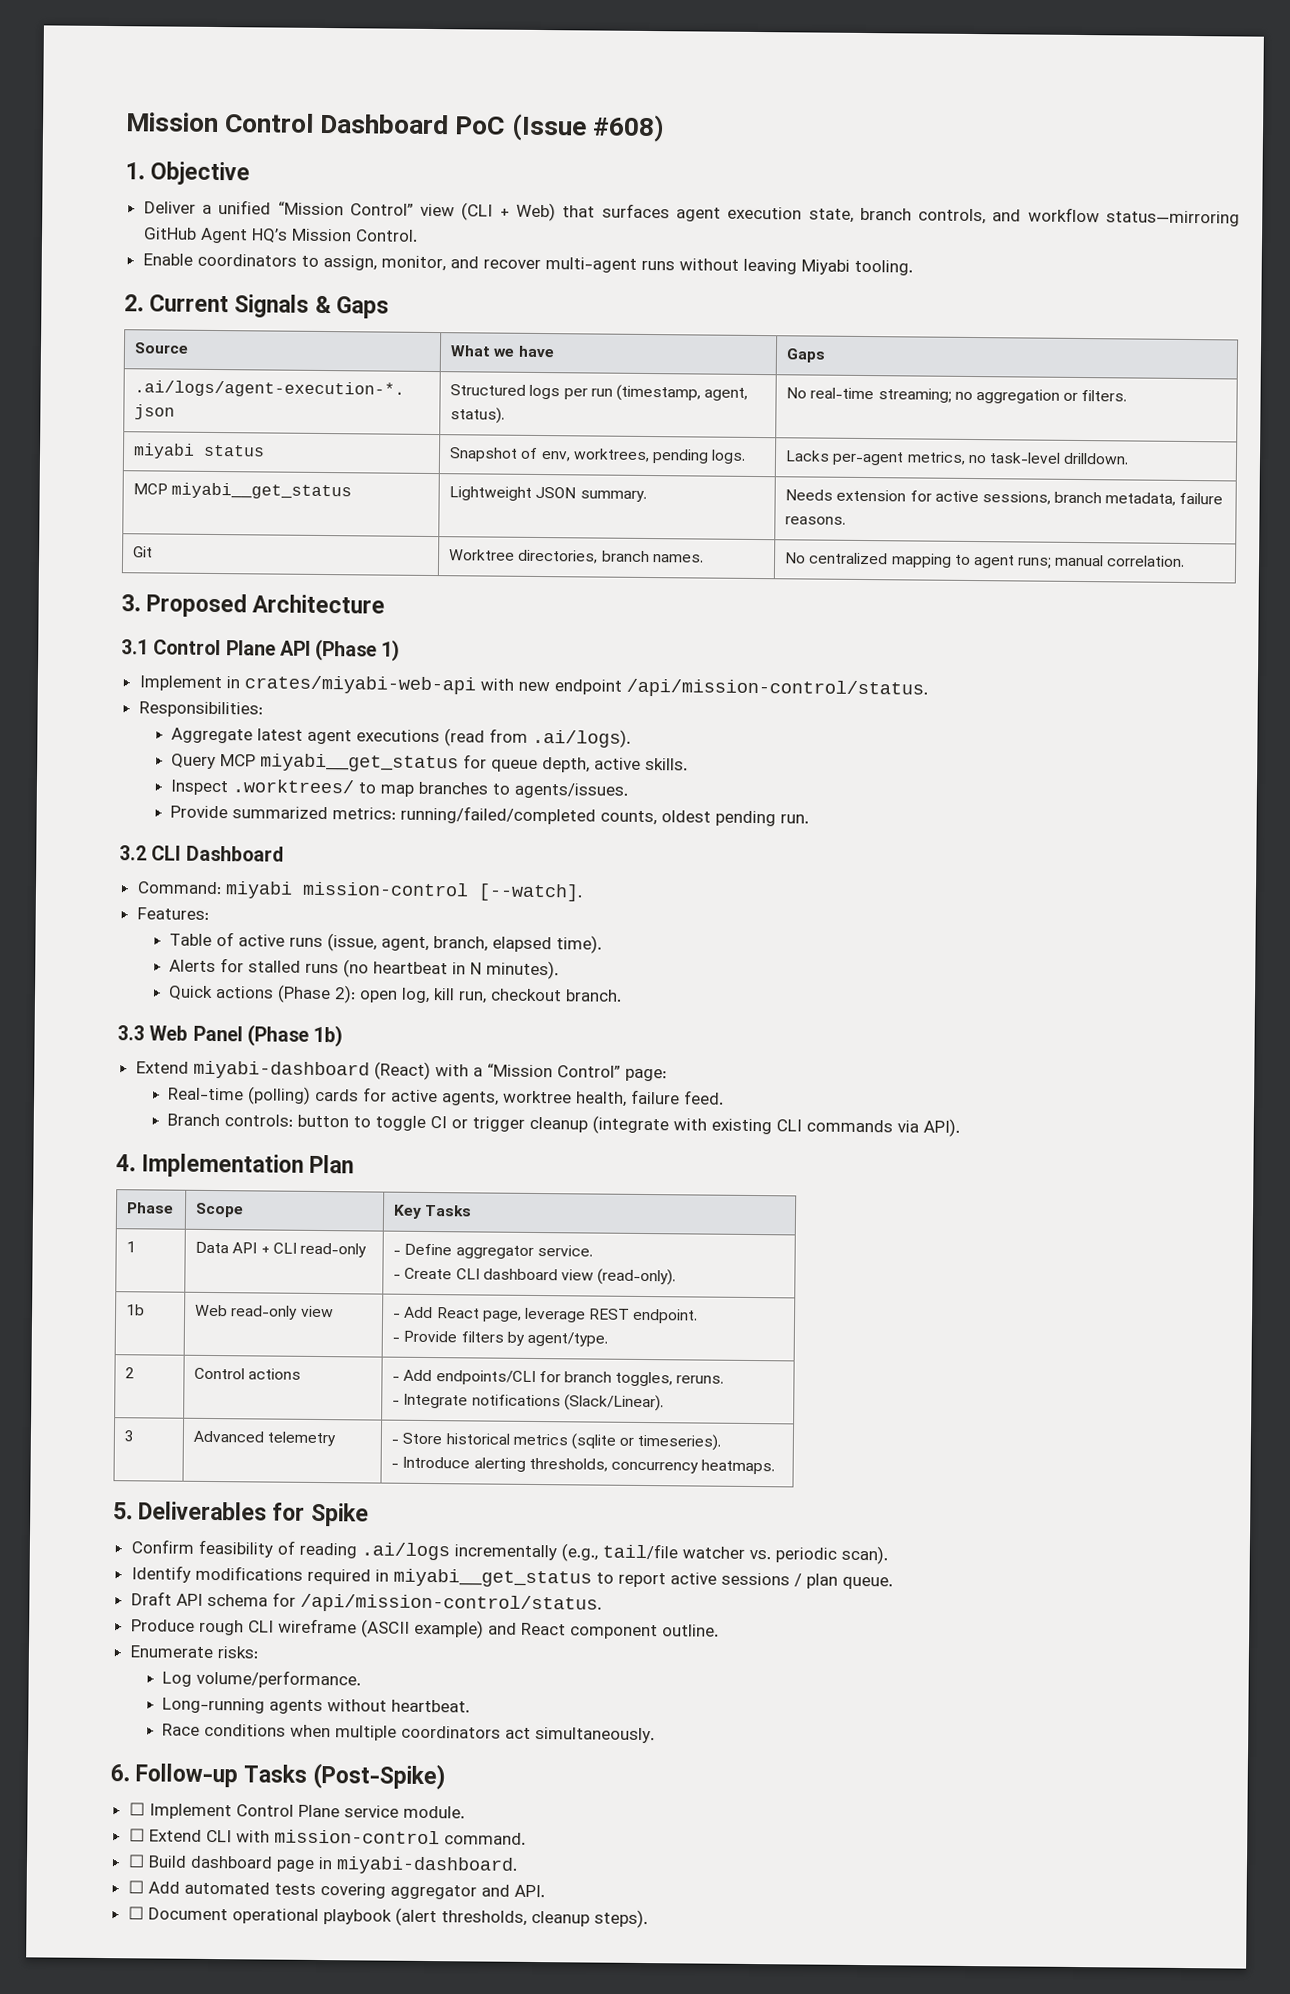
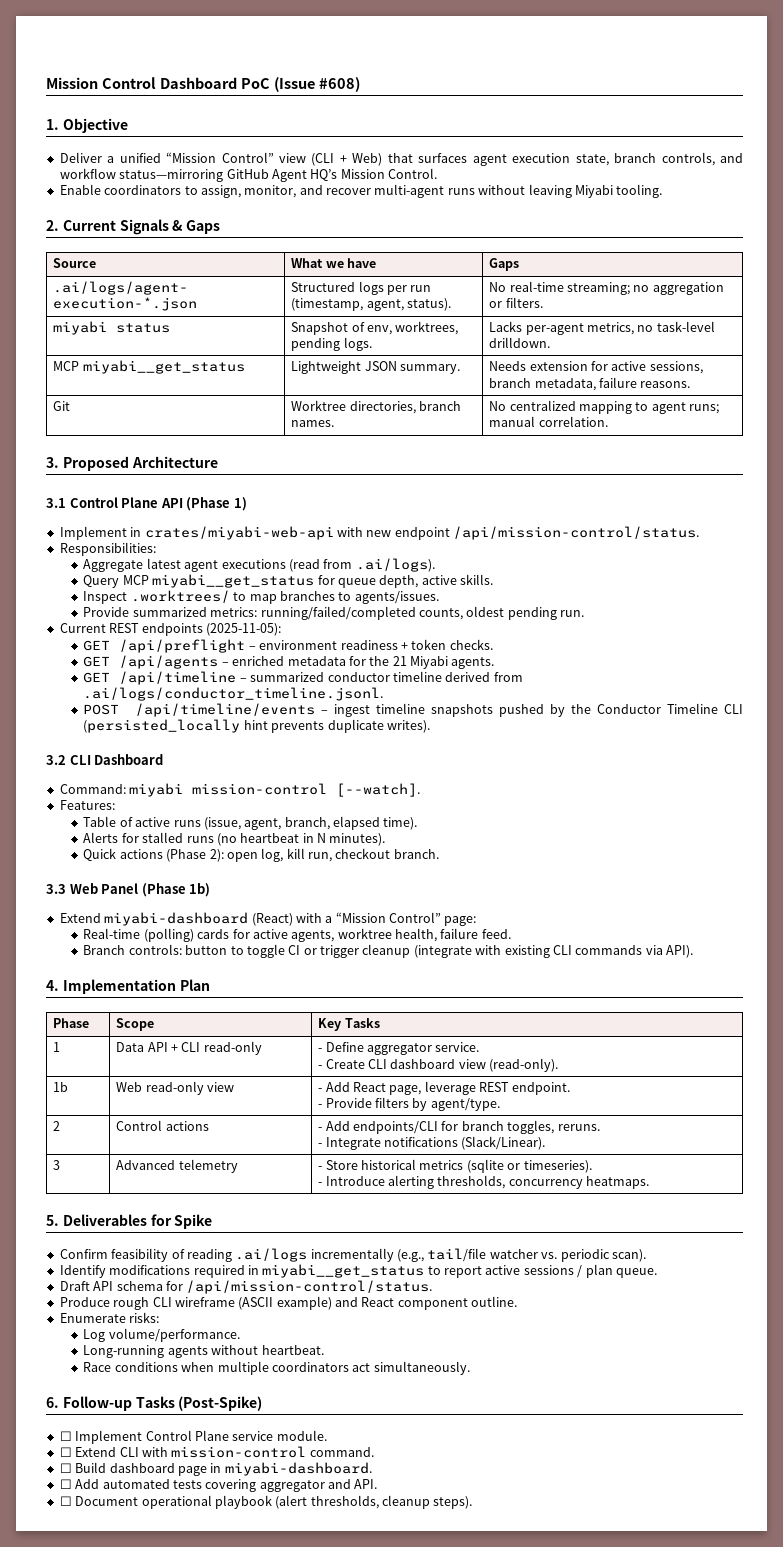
+ Current REST endpoints (2025-11-05):
+ GET /api/preflight – environment readiness + token checks.
+ GET /api/agents – enriched metadata for the 21 Miyabi agents.
+ GET /api/timeline – summarized conductor timeline derived from .ai/logs/conductor_timeline.jsonl.
+ POST /api/timeline/events – ingest timeline snapshots pushed by the Conductor Timeline CLI (persisted_locally hint prevents duplicate writes).

